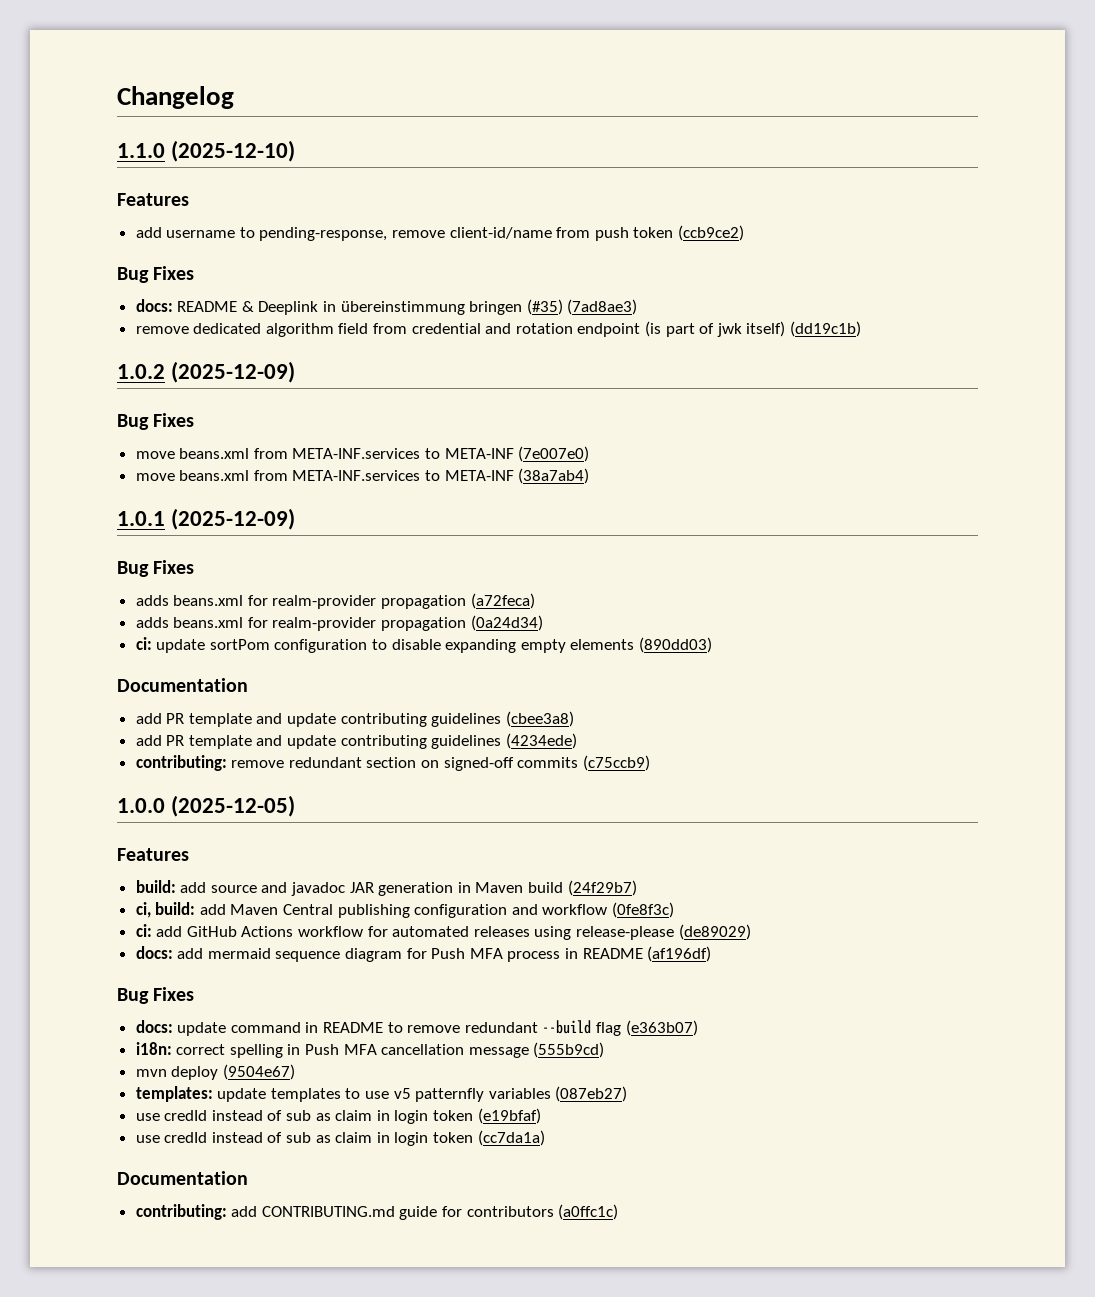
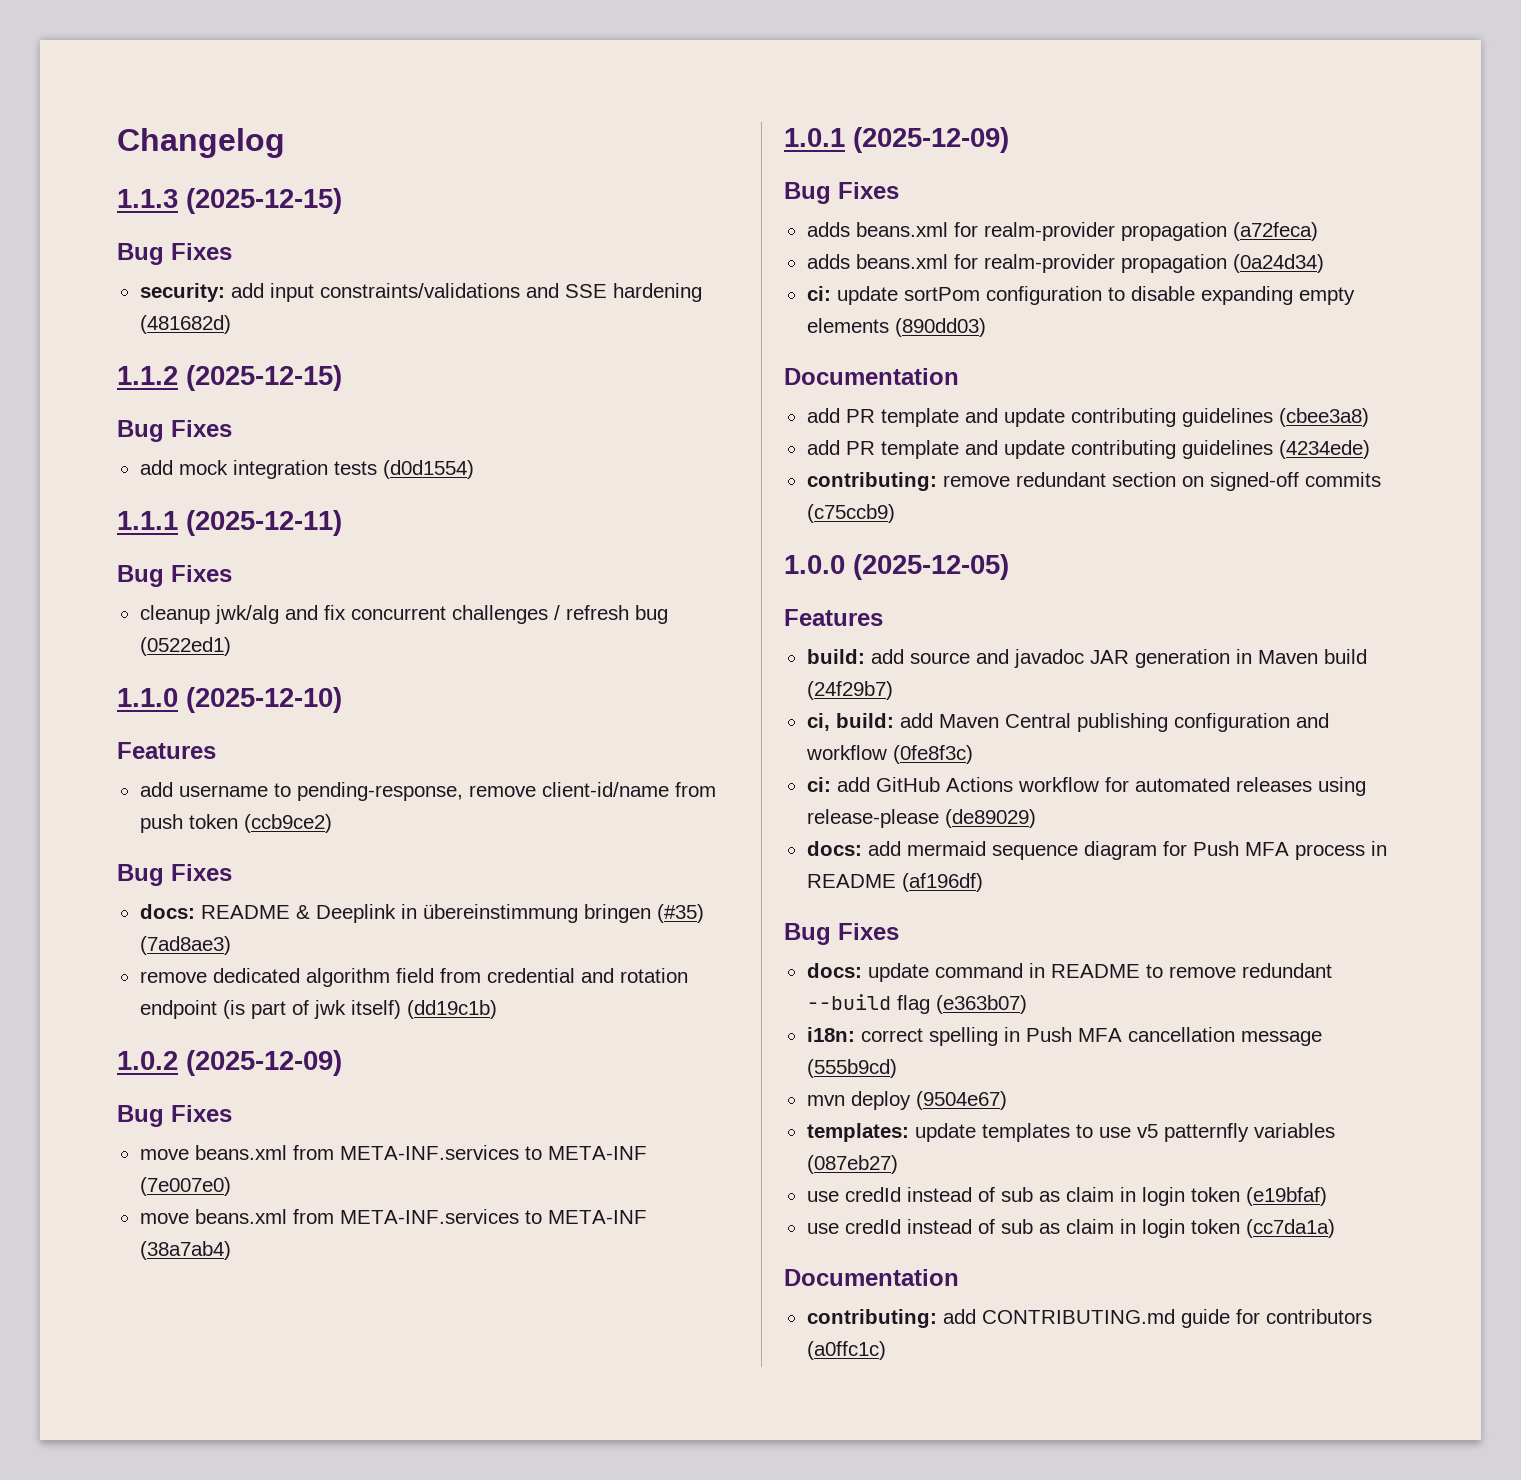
+ 1.1.3 (2025-12-15)
+ Bug Fixes
+ security: add input constraints/validations and SSE hardening (481682d)
+ 1.1.2 (2025-12-15)
+ Bug Fixes
+ add mock integration tests (d0d1554)
+ 1.1.1 (2025-12-11)
+ Bug Fixes
+ cleanup jwk/alg and fix concurrent challenges / refresh bug (0522ed1)

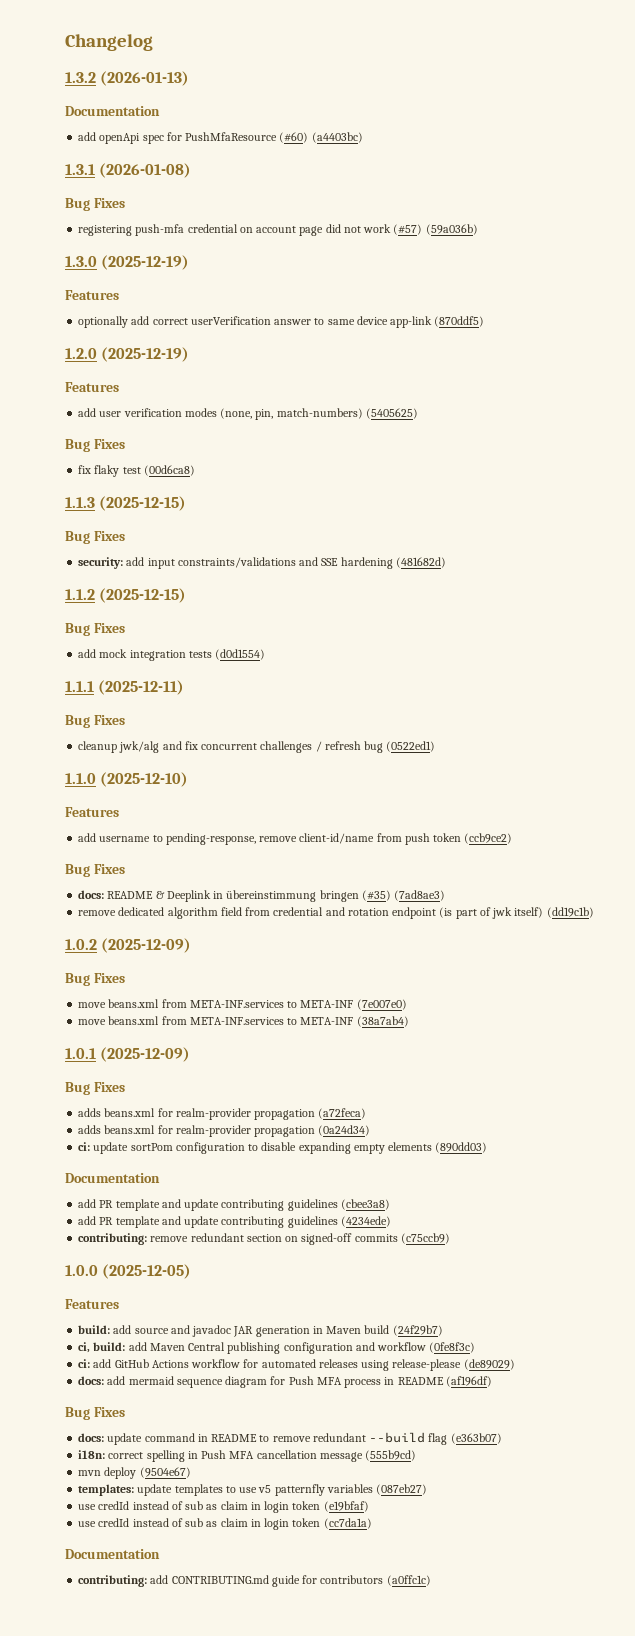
+ 1.3.2 (2026-01-13)
+ Documentation
+ add openApi spec for PushMfaResource (#60) (a4403bc)
+ 1.3.1 (2026-01-08)
+ Bug Fixes
+ registering push-mfa credential on account page did not work (#57) (59a036b)
+ 1.3.0 (2025-12-19)
+ Features
+ optionally add correct userVerification answer to same device app-link (870ddf5)
+ 1.2.0 (2025-12-19)
+ Features
+ add user verification modes (none, pin, match-numbers) (5405625)
+ Bug Fixes
+ fix flaky test (00d6ca8)

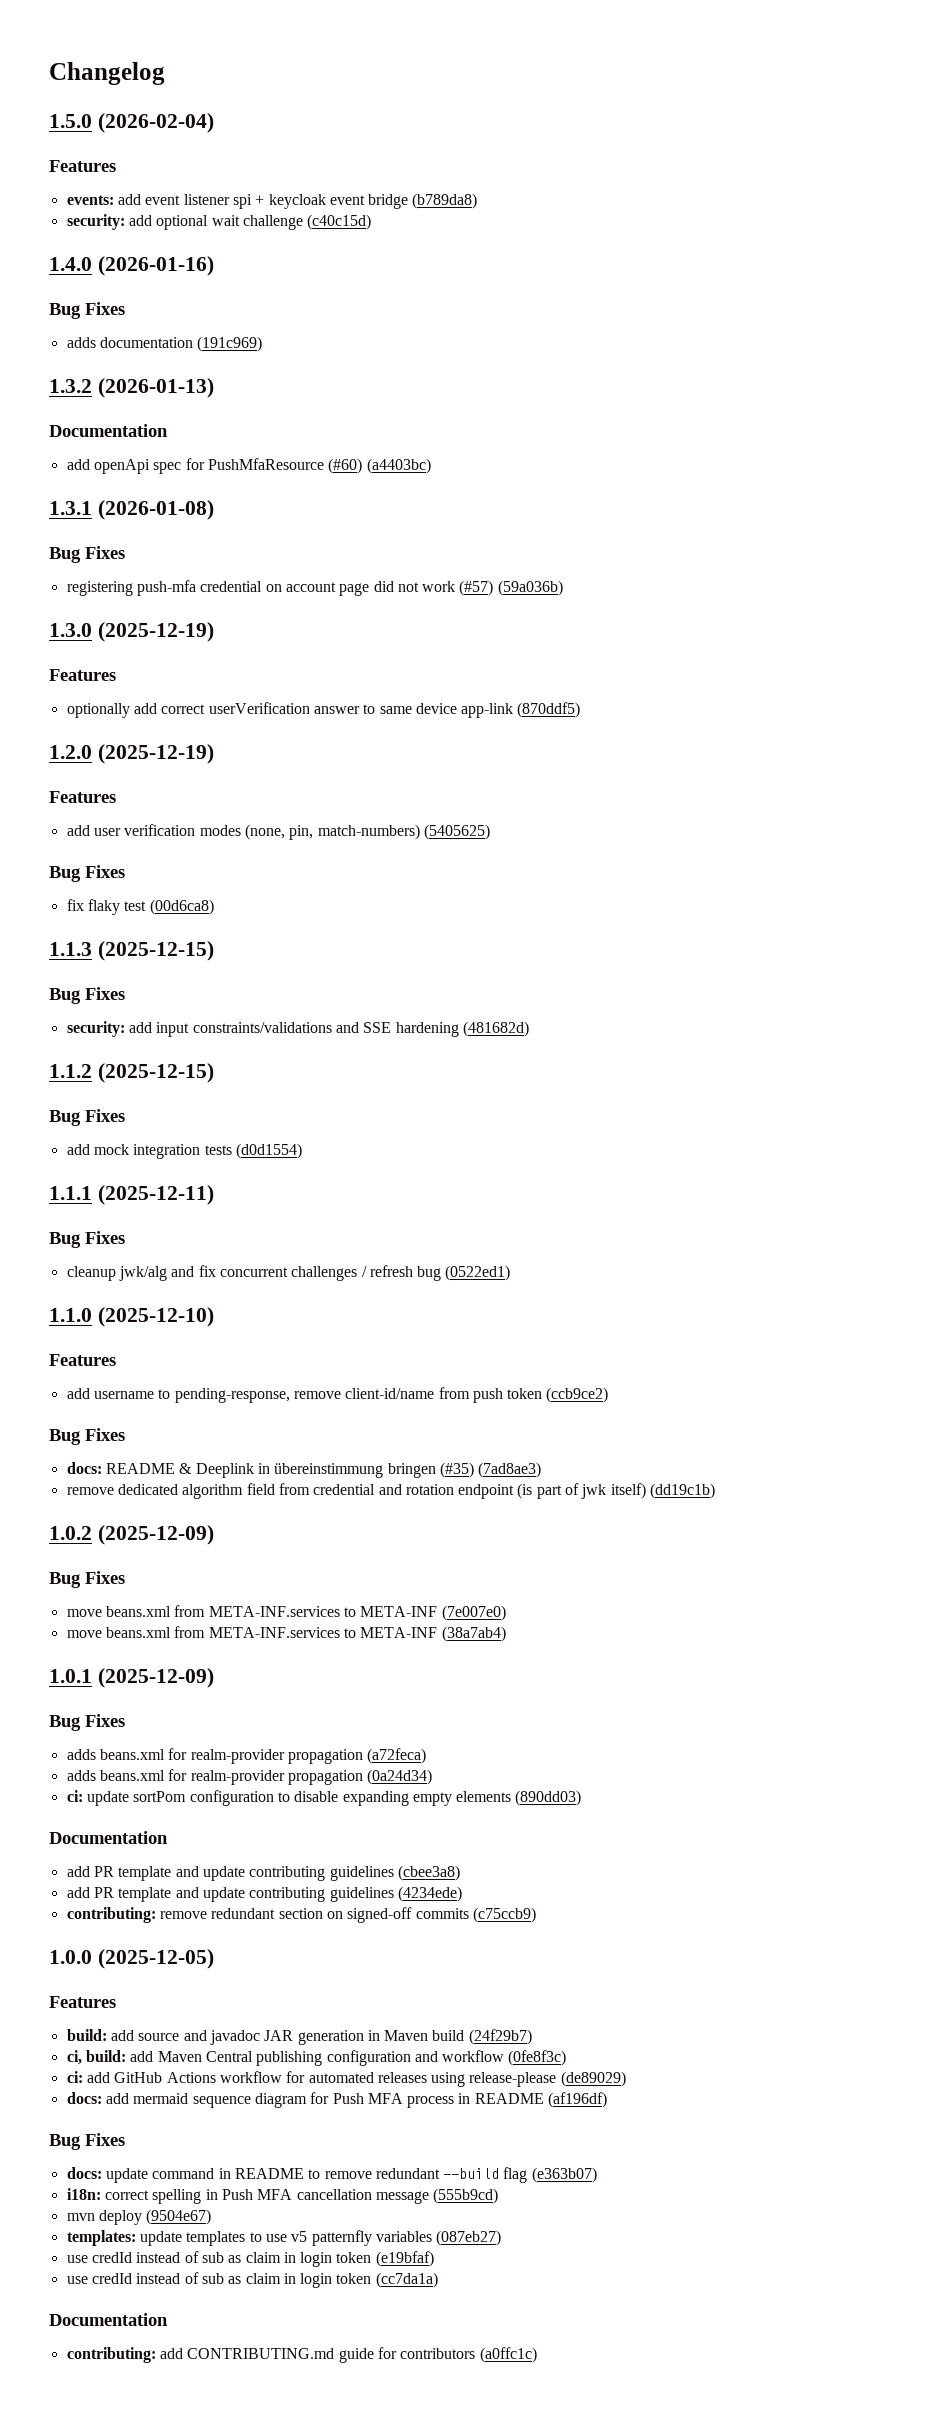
+ 1.5.0 (2026-02-04)
+ Features
+ events: add event listener spi + keycloak event bridge (b789da8)
+ security: add optional wait challenge (c40c15d)
+ 1.4.0 (2026-01-16)
+ Bug Fixes
+ adds documentation (191c969)

